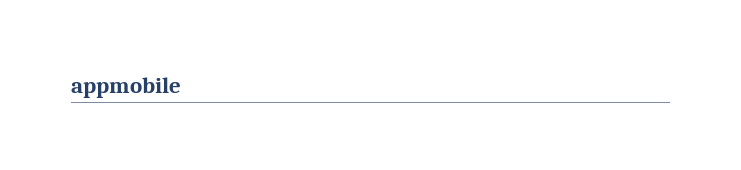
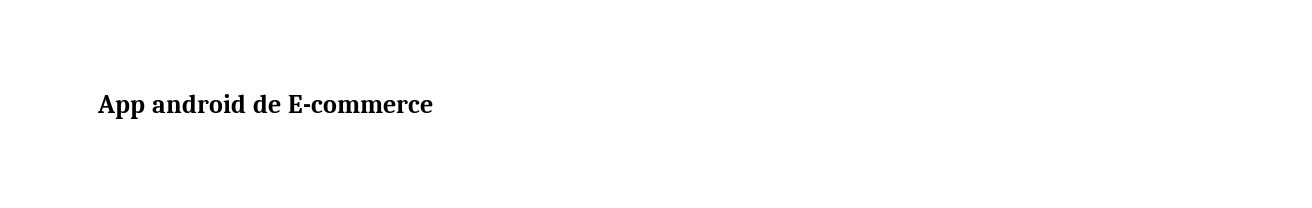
- appmobile
+ App android de E-commerce

